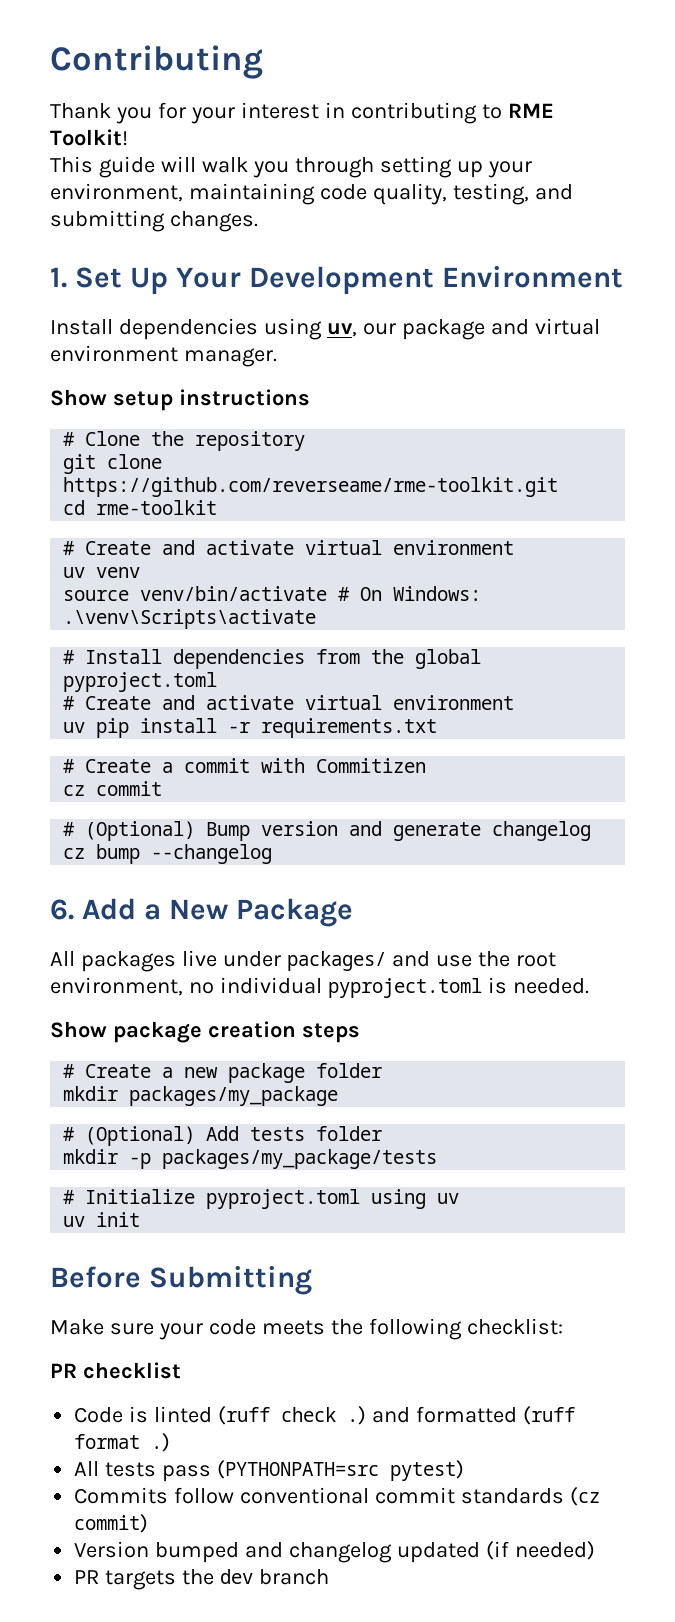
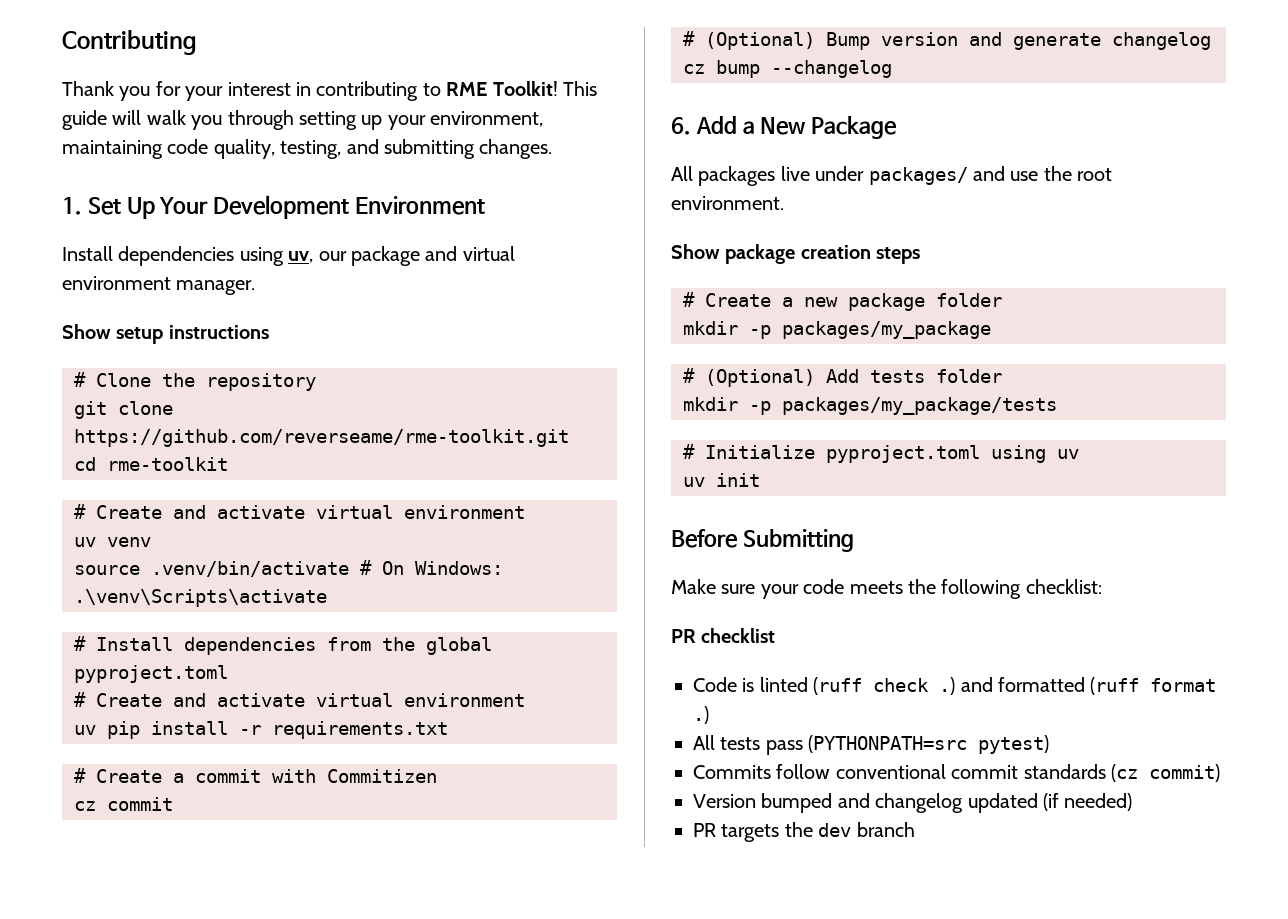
- Thank you for your interest in contributing to RME Toolkit!
- This guide will walk you through setting up your environment, maintaining code quality, testing, and submitting changes.
+ Thank you for your interest in contributing to RME Toolkit! This guide will walk you through setting up your environment, maintaining code quality, testing, and submitting changes.
- source venv/bin/activate # On Windows: .\venv\Scripts\activate
+ source .venv/bin/activate # On Windows: .\venv\Scripts\activate
- All packages live under packages/ and use the root environment, no individual pyproject.toml is needed.
+ All packages live under packages/ and use the root environment.
- mkdir packages/my_package
+ mkdir -p packages/my_package

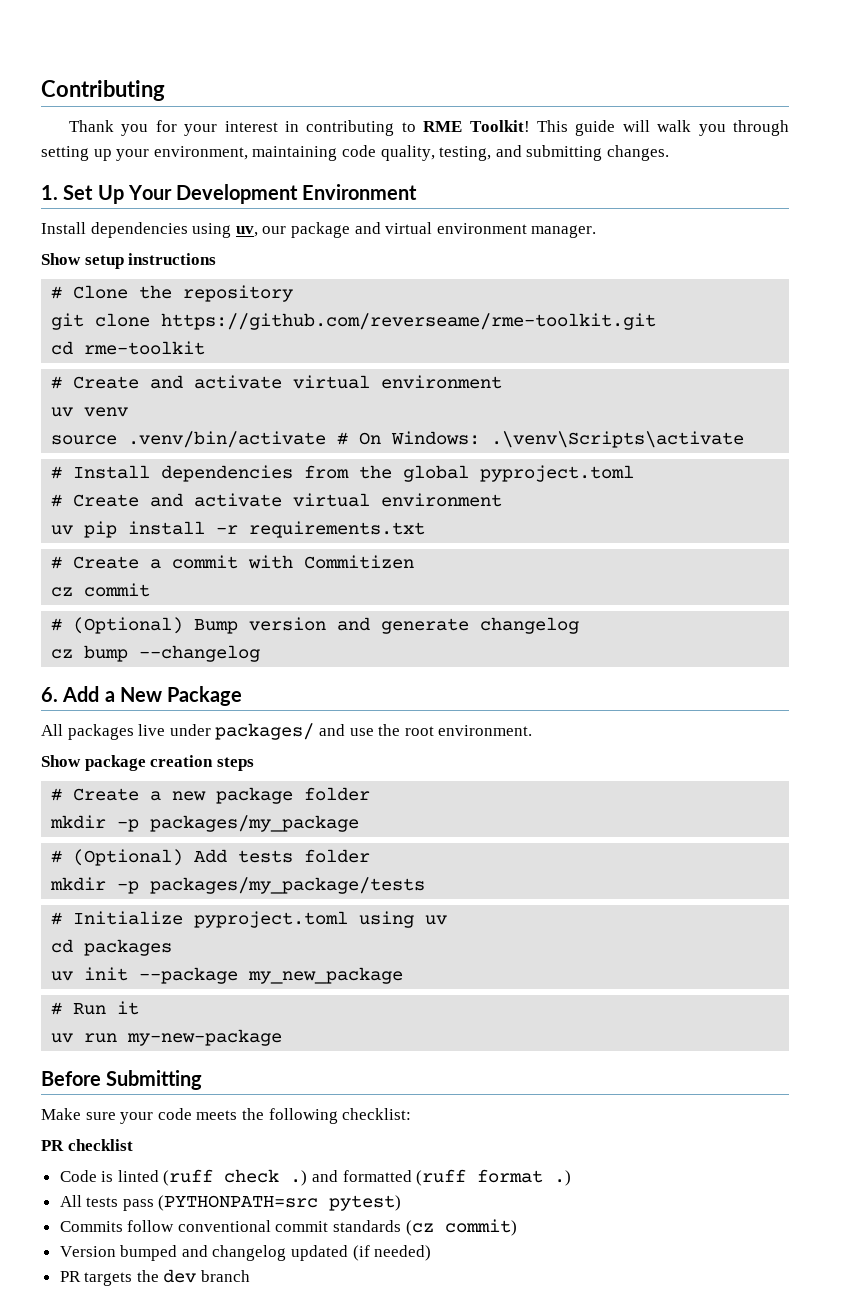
+ cd packages
- uv init
+ uv init --package my_new_package
+ # Run it
+ uv run my-new-package

